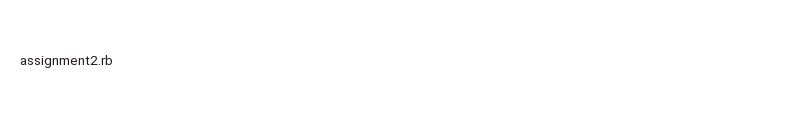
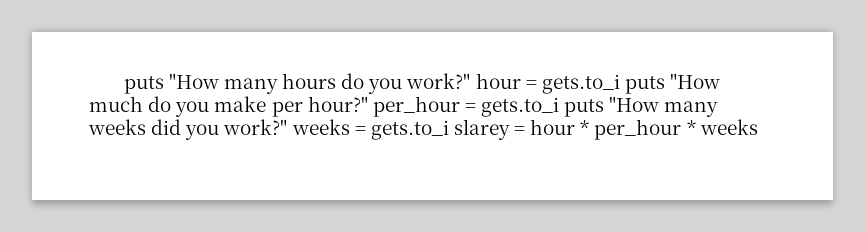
- assignment2.rb
+ puts "How many hours do you work?" hour = gets.to_i puts "How much do you make per hour?" per_hour = gets.to_i puts "How many weeks did you work?" weeks = gets.to_i slarey = hour * per_hour * weeks

